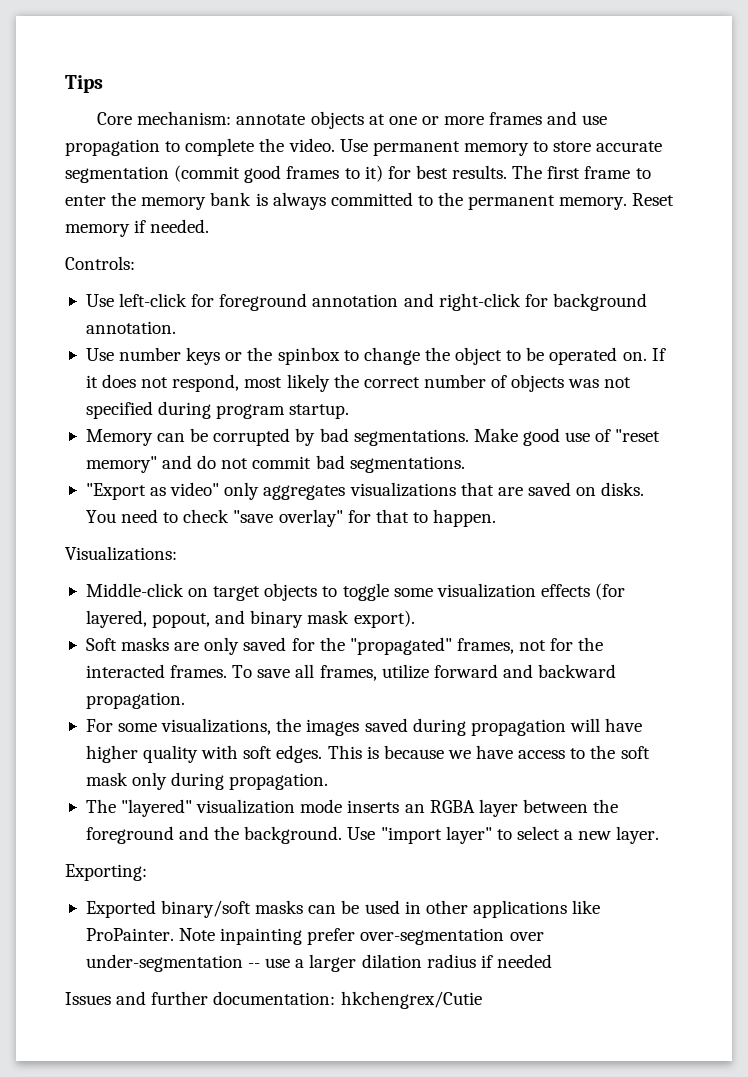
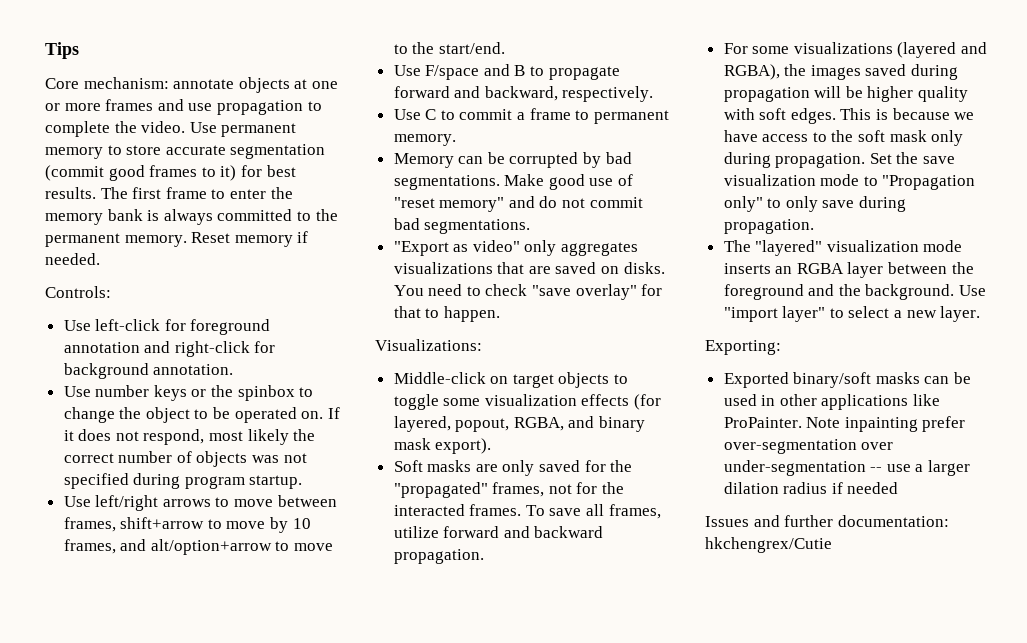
+ Use left/right arrows to move between frames, shift+arrow to move by 10 frames, and alt/option+arrow to move to the start/end.
+ Use F/space and B to propagate forward and backward, respectively.
+ Use C to commit a frame to permanent memory.
- Middle-click on target objects to toggle some visualization effects (for layered, popout, and binary mask export).
+ Middle-click on target objects to toggle some visualization effects (for layered, popout, RGBA, and binary mask export).
- For some visualizations, the images saved during propagation will have higher quality with soft edges.
+ For some visualizations (layered and RGBA), the images saved during propagation will be higher quality with soft edges.
+ Set the save visualization mode to "Propagation only" to only save during propagation.

